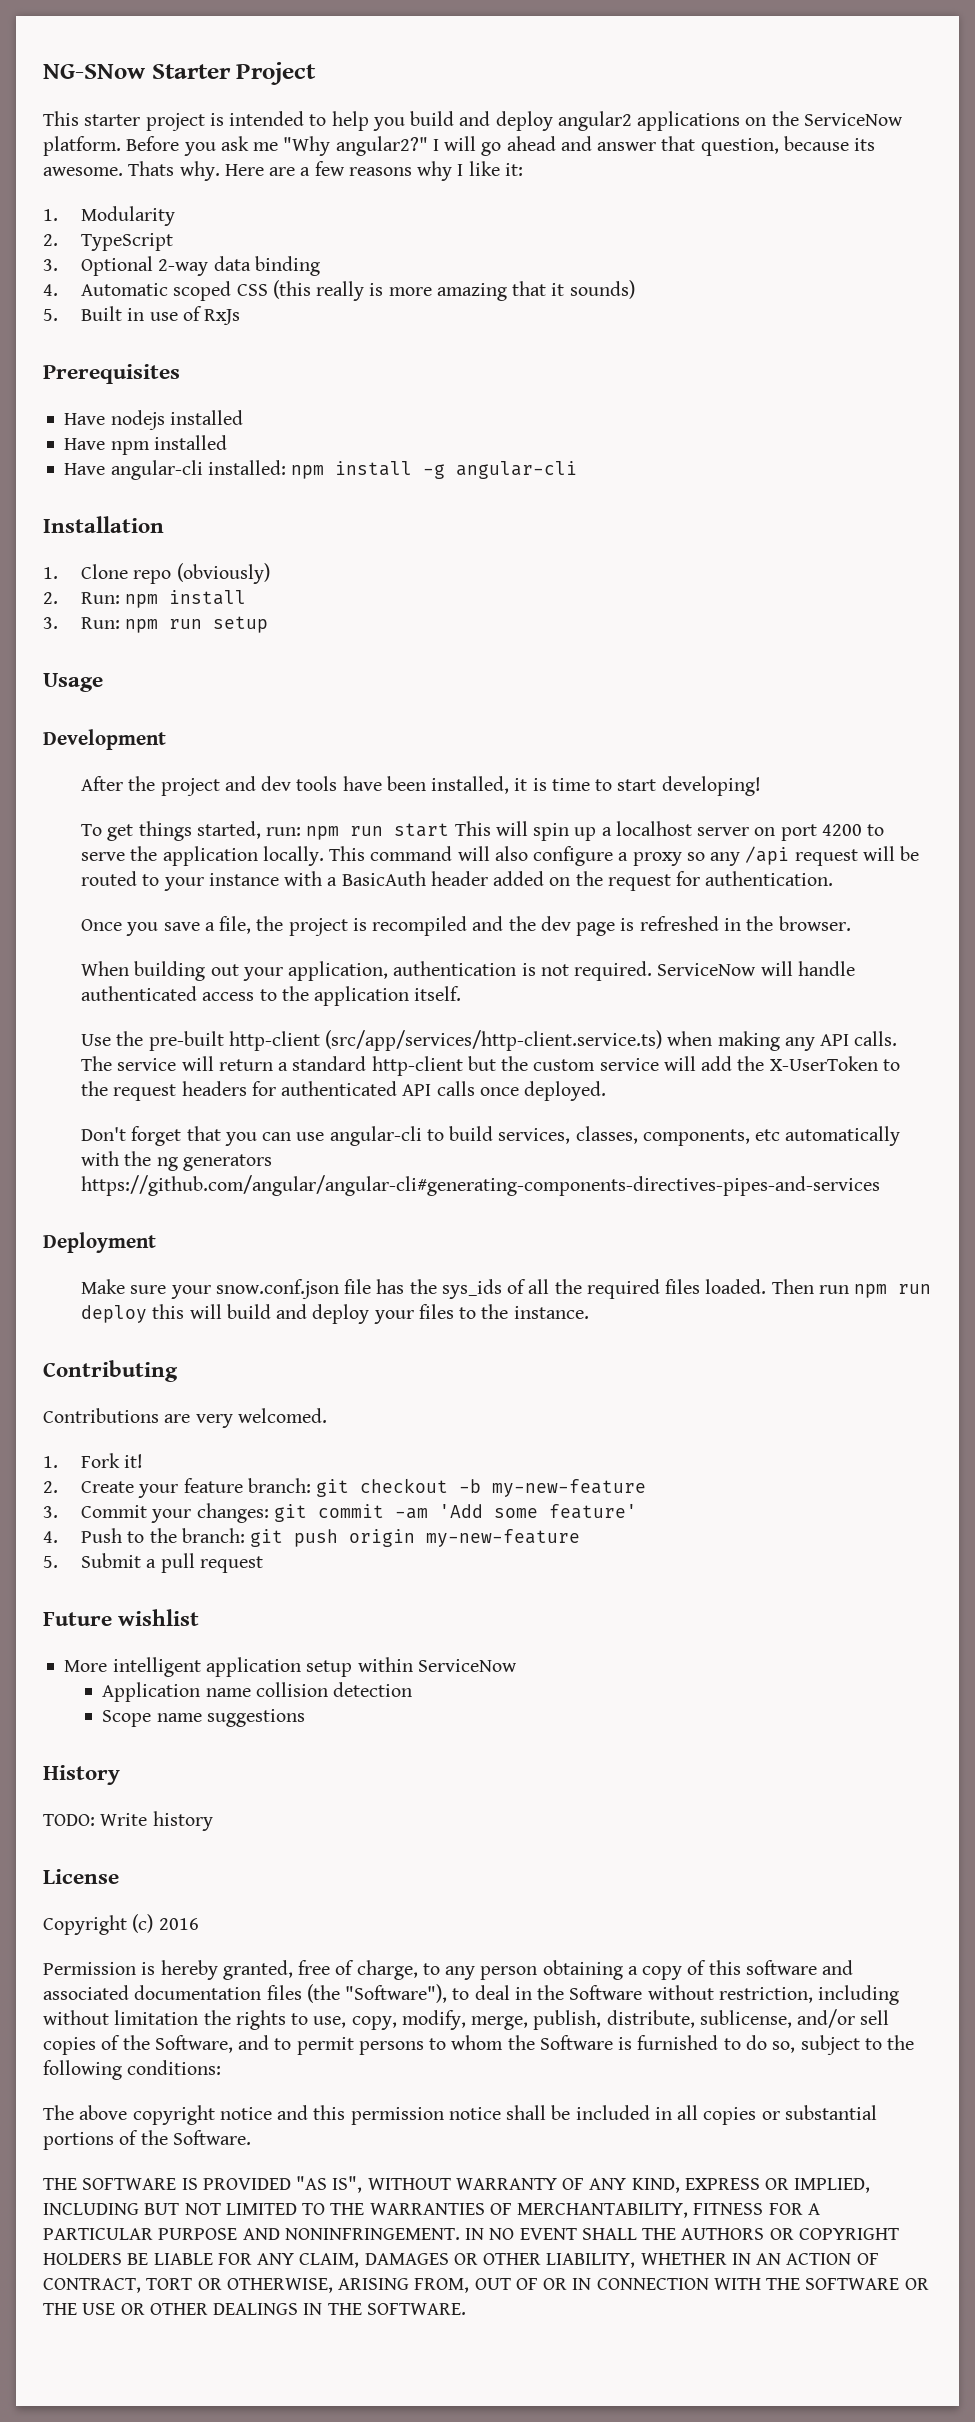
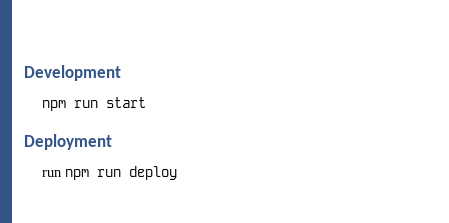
- NG-SNow Starter Project
- This starter project is intended to help you build and deploy angular2 applications on the ServiceNow platform. Before you ask me "Why angular2?" I will go ahead and answer that question, because its awesome. Thats why. Here are a few reasons why I like it:
- 1. Modularity
- 2. TypeScript
- 3. Optional 2-way data binding
- 4. Automatic scoped CSS (this really is more amazing that it sounds)
- 5. Built in use of RxJs
- Prerequisites
- Have nodejs installed
- Have npm installed
- Have angular-cli installed: npm install -g angular-cli
- Installation
- 1. Clone repo (obviously)
- 2. Run: npm install
- 3. Run: npm run setup
- Usage
  Development
- After the project and dev tools have been installed, it is time to start developing!
- To get things started, run: npm run start This will spin up a localhost server on port 4200 to serve the application locally. This command will also configure a proxy so any /api request will be routed to your instance with a BasicAuth header added on the request for authentication.
- Once you save a file, the project is recompiled and the dev page is refreshed in the browser.
- When building out your application, authentication is not required. ServiceNow will handle authenticated access to the application itself.
- Use the pre-built http-client (src/app/services/http-client.service.ts) when making any API calls. The service will return a standard http-client but the custom service will add the X-UserToken to the request headers for authenticated API calls once deployed.
- Don't forget that you can use angular-cli to build services, classes, components, etc automatically with the ng generators https://github.com/angular/angular-cli#generating-components-directives-pipes-and-services
+ npm run start
  Deployment
- Make sure your snow.conf.json file has the sys_ids of all the required files loaded. Then run npm run deploy this will build and deploy your files to the instance.
- Contributing
- Contributions are very welcomed.
- 1. Fork it!
- 2. Create your feature branch: git checkout -b my-new-feature
- 3. Commit your changes: git commit -am 'Add some feature'
- 4. Push to the branch: git push origin my-new-feature
- 5. Submit a pull request
- Future wishlist
- More intelligent application setup within ServiceNow
- Application name collision detection
- Scope name suggestions
- History
- TODO: Write history
- License
- Copyright (c) 2016
- Permission is hereby granted, free of charge, to any person obtaining a copy of this software and associated documentation files (the "Software"), to deal in the Software without restriction, including without limitation the rights to use, copy, modify, merge, publish, distribute, sublicense, and/or sell copies of the Software, and to permit persons to whom the Software is furnished to do so, subject to the following conditions:
- The above copyright notice and this permission notice shall be included in all copies or substantial portions of the Software.
- THE SOFTWARE IS PROVIDED "AS IS", WITHOUT WARRANTY OF ANY KIND, EXPRESS OR IMPLIED, INCLUDING BUT NOT LIMITED TO THE WARRANTIES OF MERCHANTABILITY, FITNESS FOR A PARTICULAR PURPOSE AND NONINFRINGEMENT. IN NO EVENT SHALL THE AUTHORS OR COPYRIGHT HOLDERS BE LIABLE FOR ANY CLAIM, DAMAGES OR OTHER LIABILITY, WHETHER IN AN ACTION OF CONTRACT, TORT OR OTHERWISE, ARISING FROM, OUT OF OR IN CONNECTION WITH THE SOFTWARE OR THE USE OR OTHER DEALINGS IN THE SOFTWARE.
+ run npm run deploy

